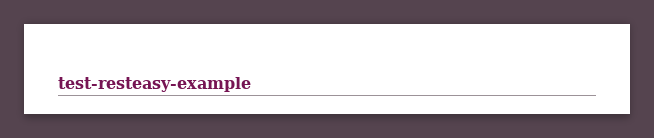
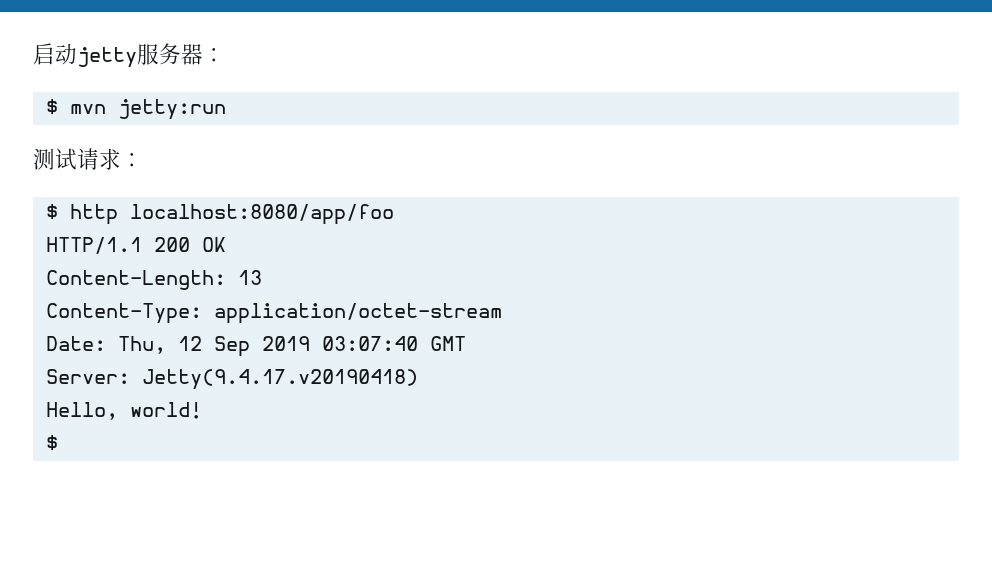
- test-resteasy-example
+ 启动jetty服务器：
+ $ mvn jetty:run
+ 测试请求：
+ $ http localhost:8080/app/foo
+ HTTP/1.1 200 OK
+ Content-Length: 13
+ Content-Type: application/octet-stream
+ Date: Thu, 12 Sep 2019 03:07:40 GMT
+ Server: Jetty(9.4.17.v20190418)
+ Hello, world!
+ $

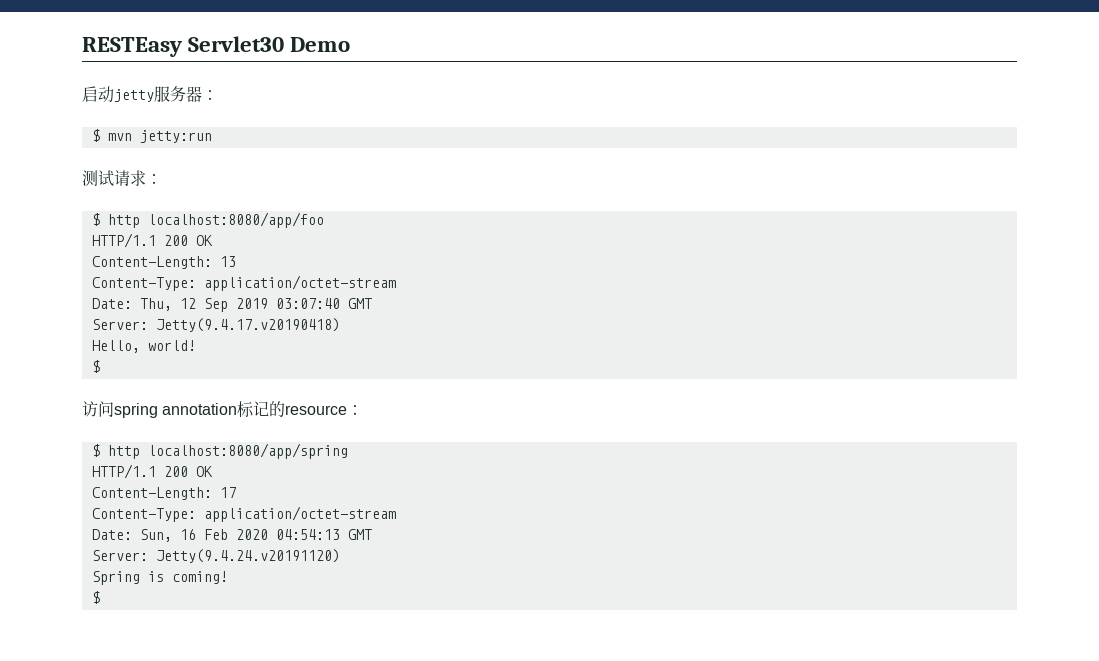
+ RESTEasy Servlet30 Demo
+ 访问spring annotation标记的resource：
+ $ http localhost:8080/app/spring
+ HTTP/1.1 200 OK
+ Content-Length: 17
+ Content-Type: application/octet-stream
+ Date: Sun, 16 Feb 2020 04:54:13 GMT
+ Server: Jetty(9.4.24.v20191120)
+ Spring is coming!
+ $

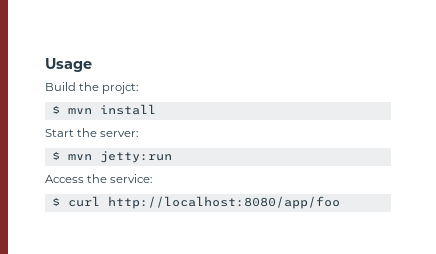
- RESTEasy Servlet30 Demo
- 启动jetty服务器：
+ Usage
+ Build the projct:
+ $ mvn install
+ Start the server:
  $ mvn jetty:run
- 测试请求：
- $ http localhost:8080/app/foo
- HTTP/1.1 200 OK
- Content-Length: 13
- Content-Type: application/octet-stream
- Date: Thu, 12 Sep 2019 03:07:40 GMT
- Server: Jetty(9.4.17.v20190418)
- Hello, world!
- $
- 访问spring annotation标记的resource：
- $ http localhost:8080/app/spring
- HTTP/1.1 200 OK
- Content-Length: 17
- Content-Type: application/octet-stream
- Date: Sun, 16 Feb 2020 04:54:13 GMT
- Server: Jetty(9.4.24.v20191120)
- Spring is coming!
- $
+ Access the service:
+ $ curl http://localhost:8080/app/foo

